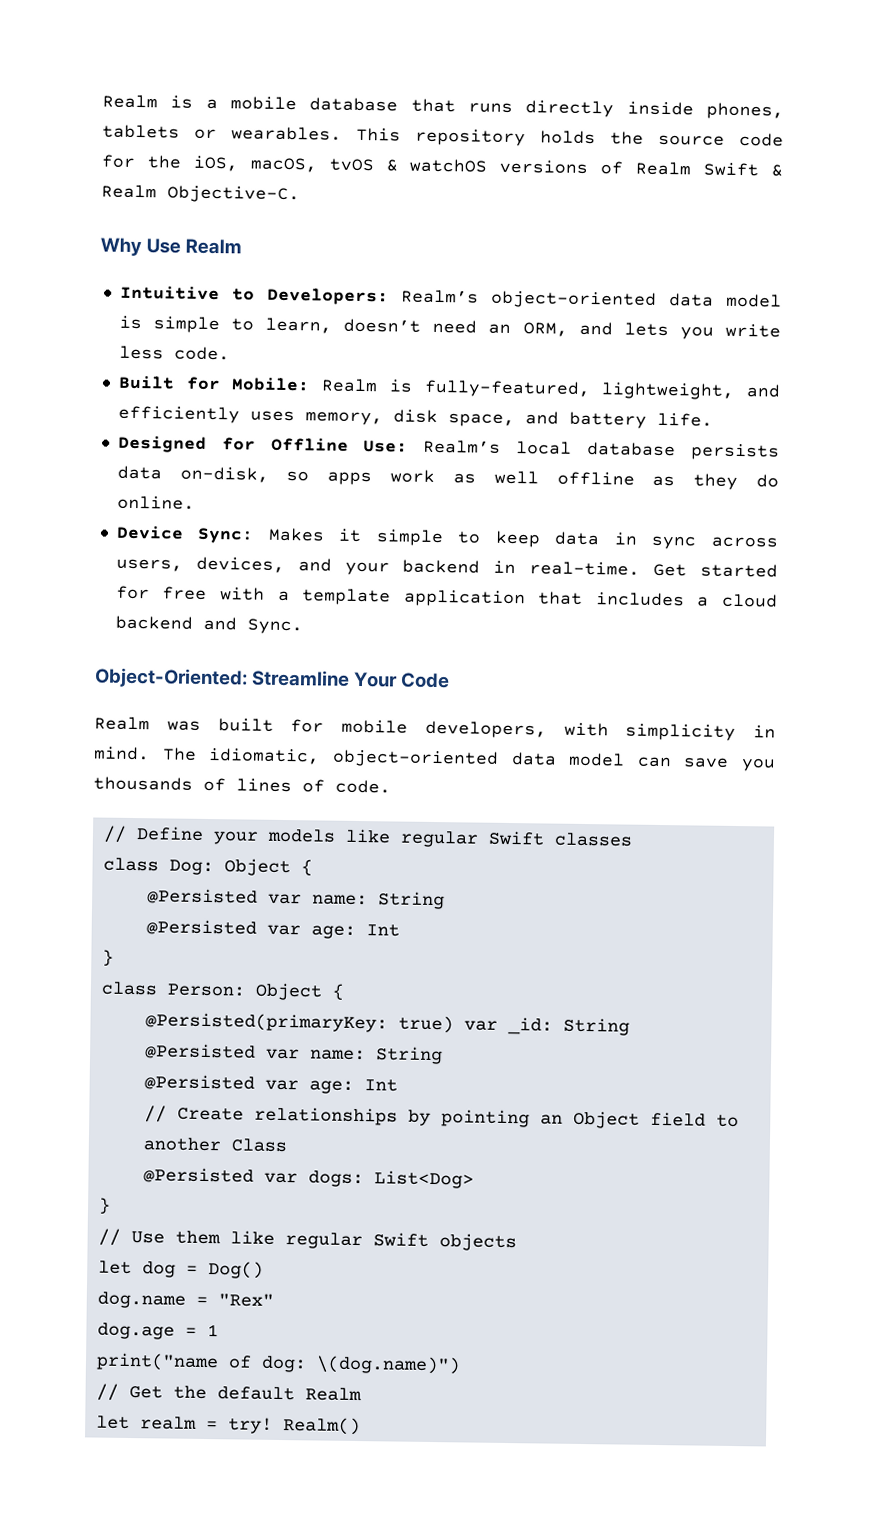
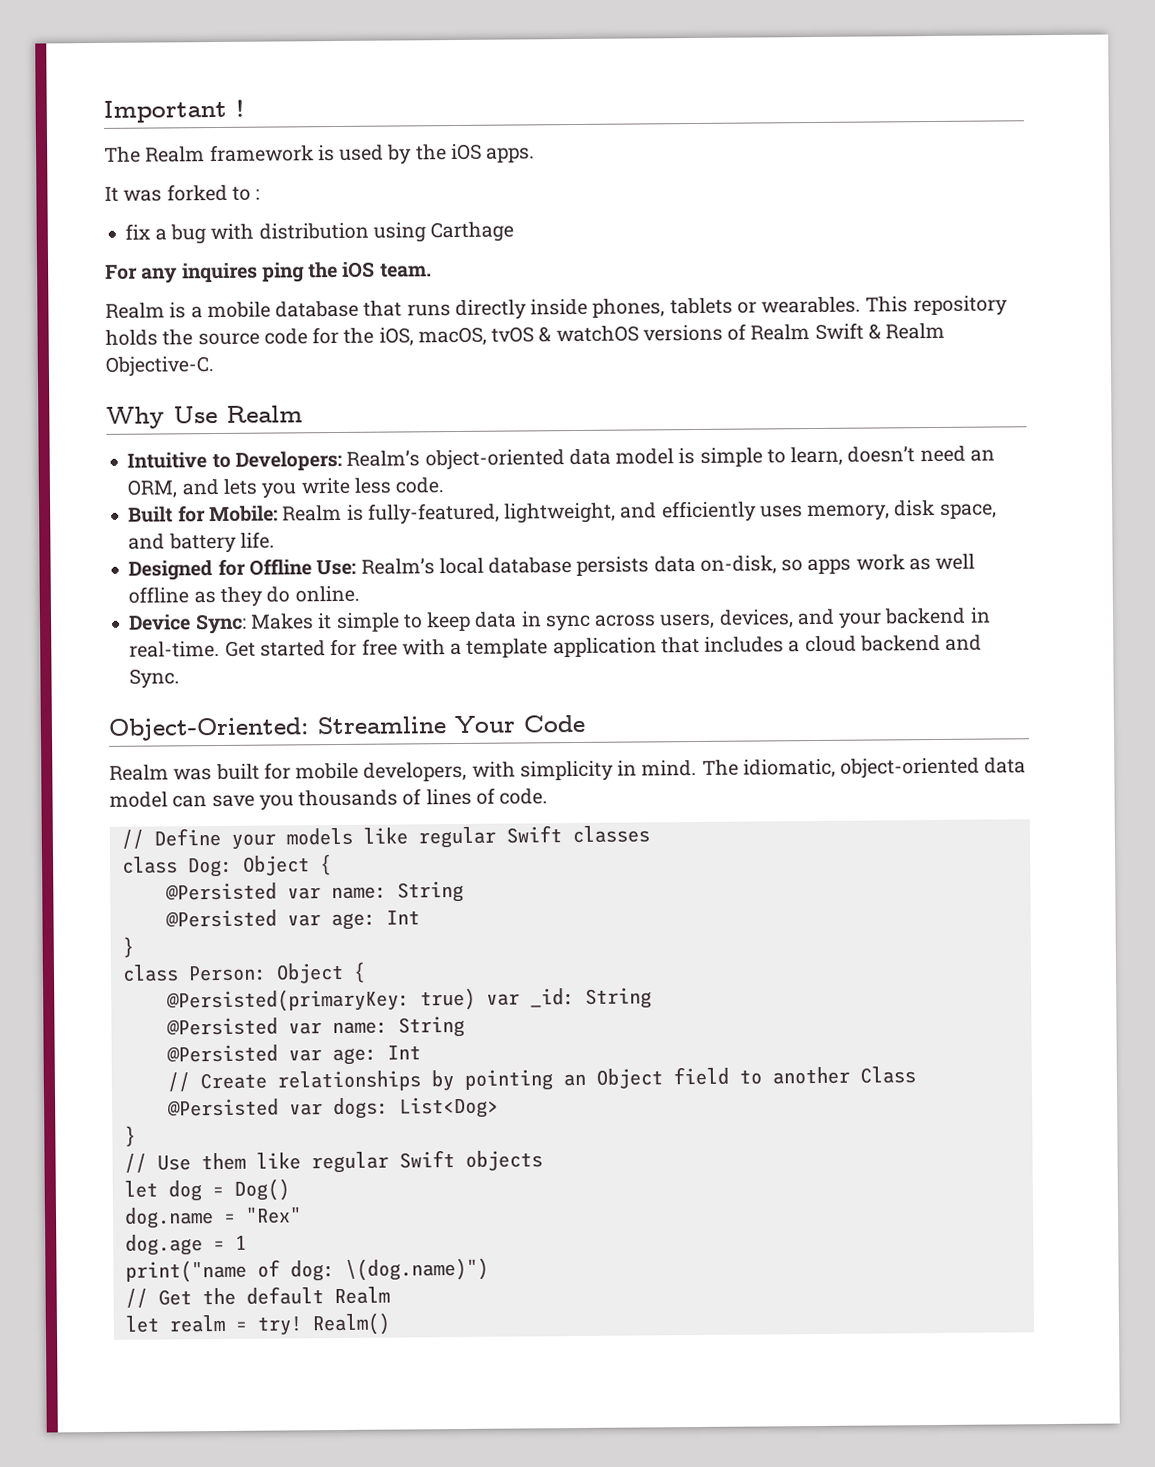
+ Important !
+ The Realm framework is used by the iOS apps.
+ It was forked to :
+ fix a bug with distribution using Carthage
+ For any inquires ping the iOS team.

